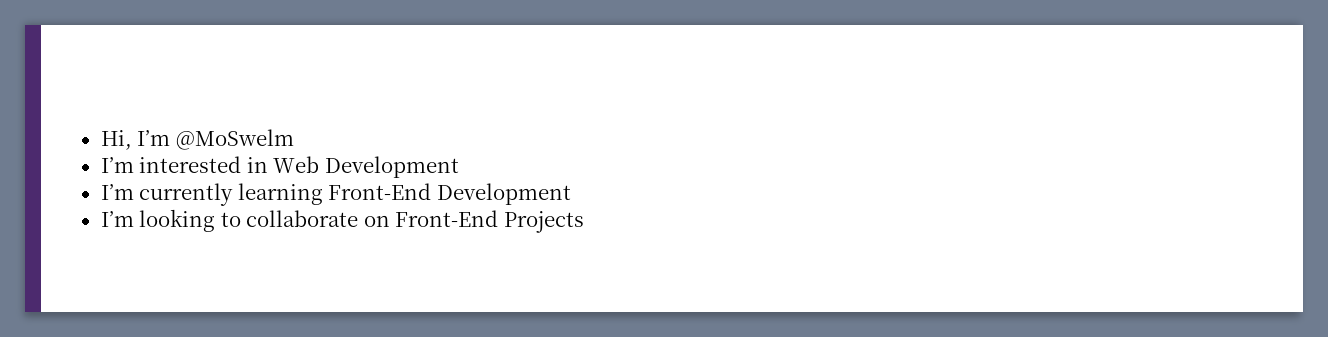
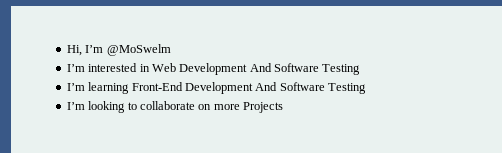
- I’m interested in Web Development
- I’m currently learning Front-End Development
+ I’m interested in Web Development And Software Testing
+ I’m learning Front-End Development And Software Testing
- I’m looking to collaborate on Front-End Projects
+ I’m looking to collaborate on more Projects

